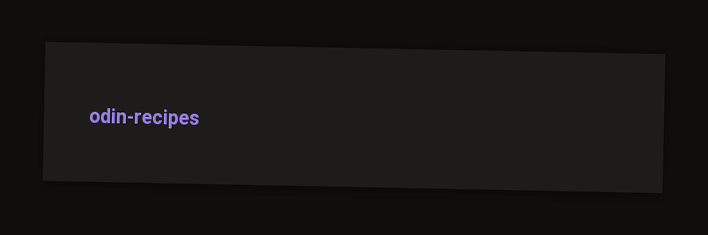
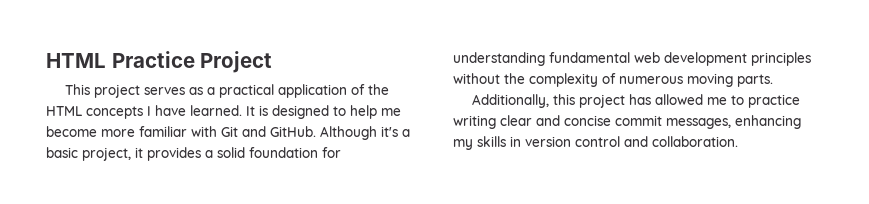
- odin-recipes
+ HTML Practice Project
+ This project serves as a practical application of the HTML concepts I have learned. It is designed to help me become more familiar with Git and GitHub. Although it's a basic project, it provides a solid foundation for understanding fundamental web development principles without the complexity of numerous moving parts.
+ Additionally, this project has allowed me to practice writing clear and concise commit messages, enhancing my skills in version control and collaboration.

